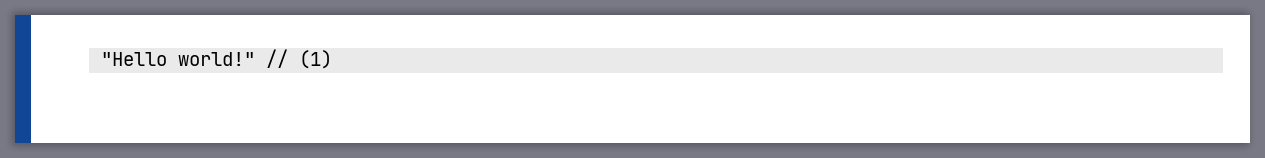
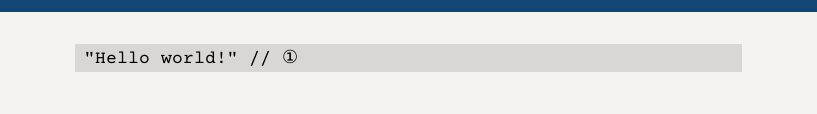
- // (1)
+ // ①

